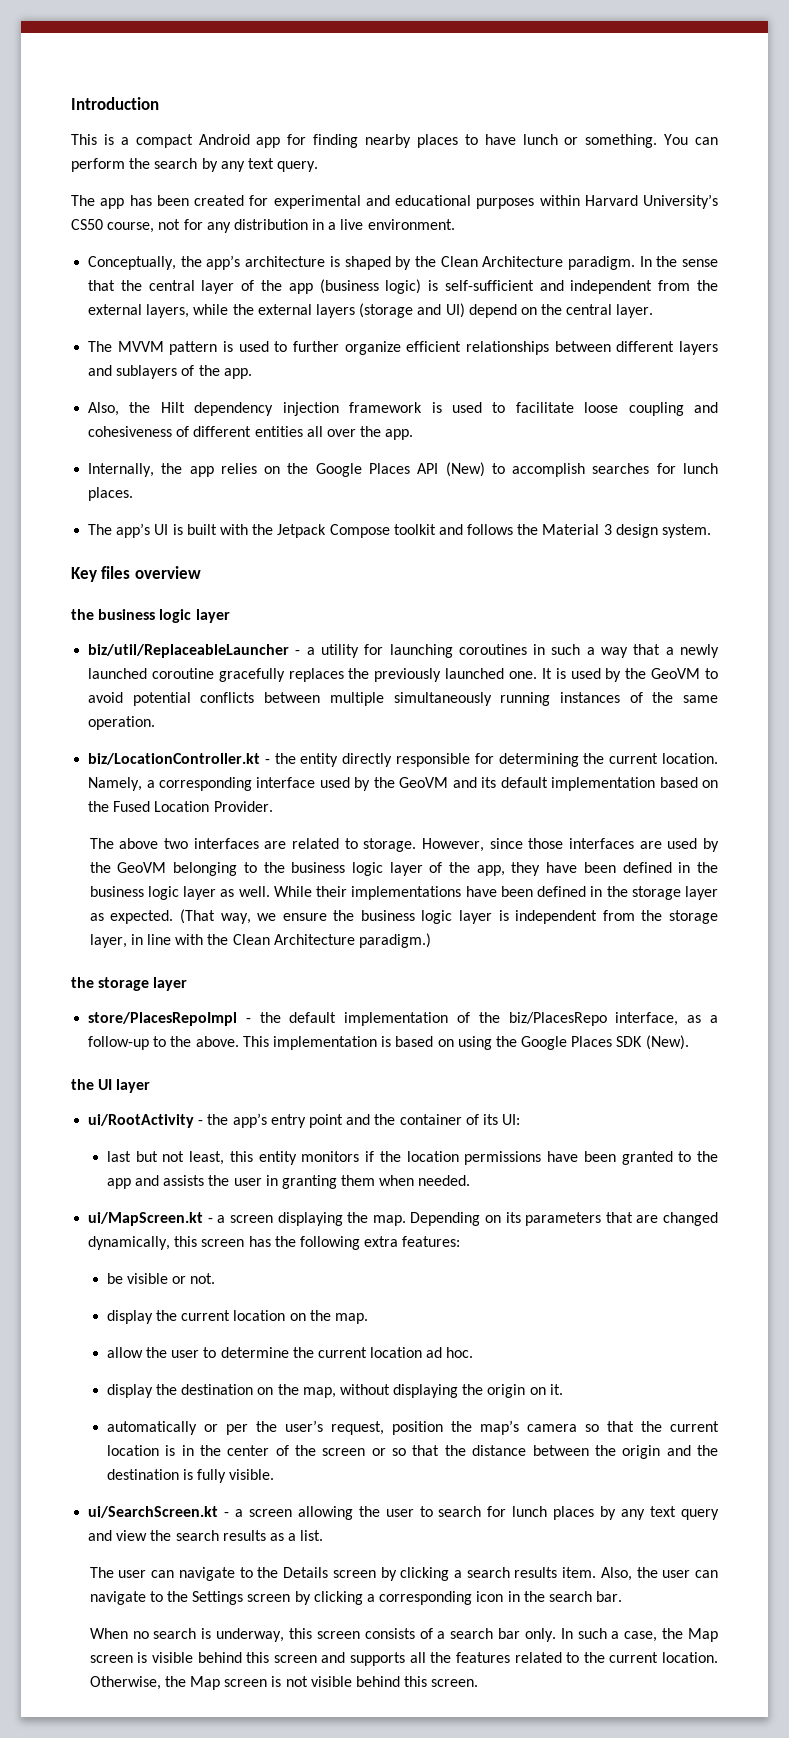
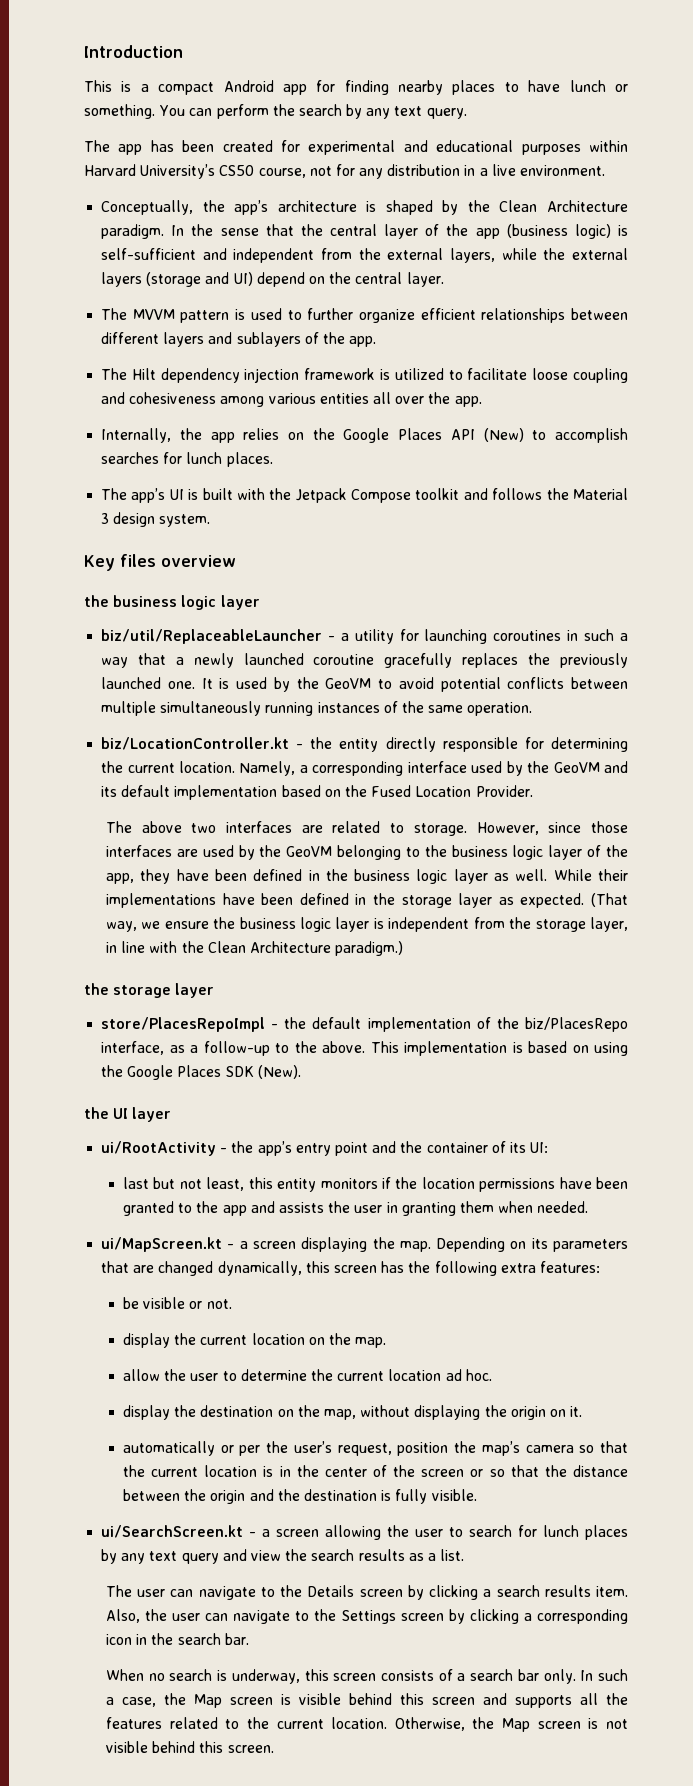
- Also, the Hilt dependency injection framework is used to facilitate loose coupling and cohesiveness of different entities all over the app.
+ The Hilt dependency injection framework is utilized to facilitate loose coupling and cohesiveness among various entities all over the app.

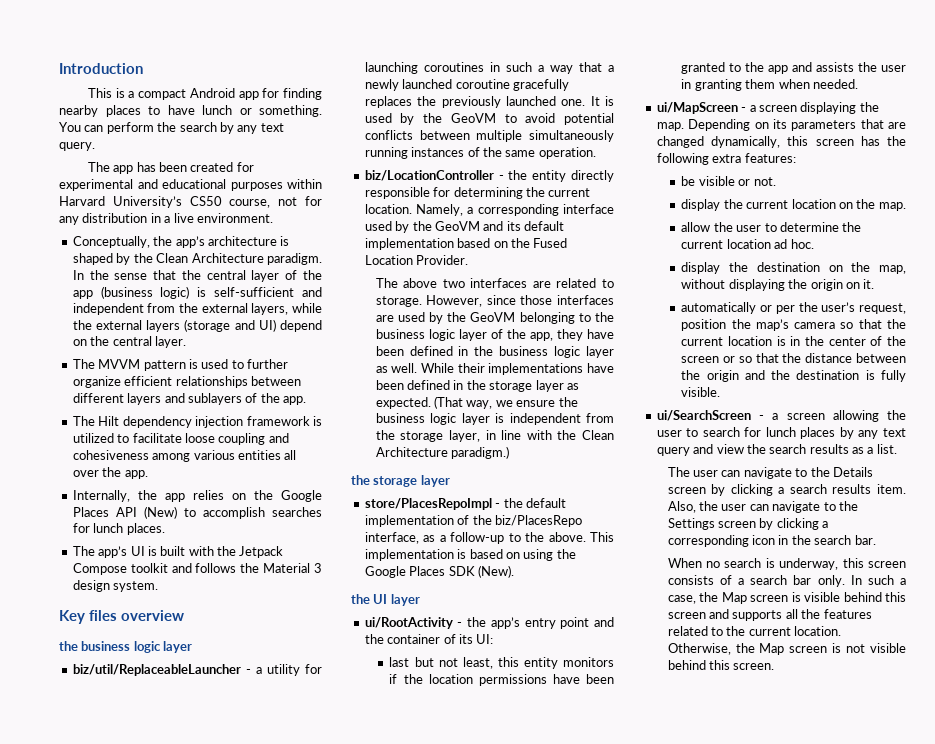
- biz/LocationController.kt - the entity directly responsible for determining the current location.
+ biz/LocationController - the entity directly responsible for determining the current location.
- ui/MapScreen.kt - a screen displaying the map.
+ ui/MapScreen - a screen displaying the map.
- ui/SearchScreen.kt - a screen allowing the user to search for lunch places by any text query and view the search results as a list.
+ ui/SearchScreen - a screen allowing the user to search for lunch places by any text query and view the search results as a list.

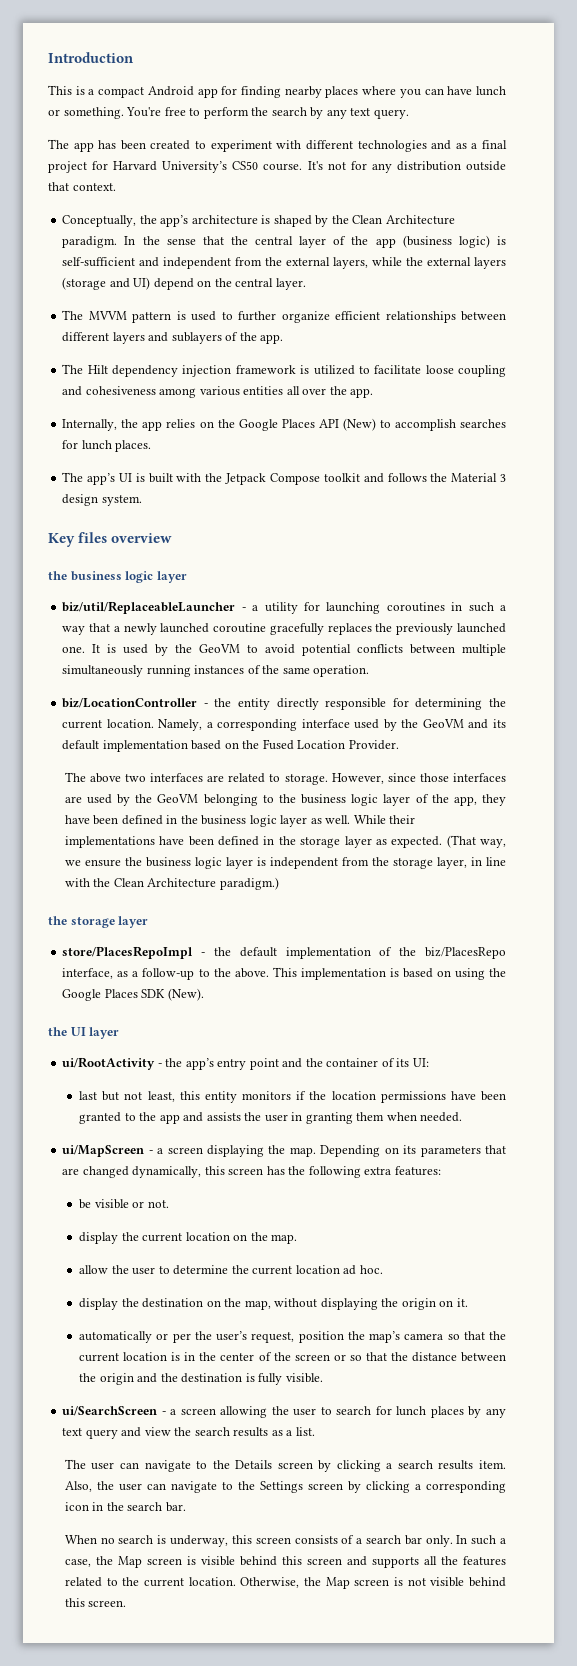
- This is a compact Android app for finding nearby places to have lunch or something.
+ This is a compact Android app for finding nearby places where you can have lunch or something.
- You can perform the search by any text query.
+ You're free to perform the search by any text query.
- The app has been created for experimental and educational purposes within Harvard University’s CS50 course, not for any distribution in a live environment.
+ The app has been created to experiment with different technologies and as a final project for Harvard University’s CS50 course. It's not for any distribution outside that context.

